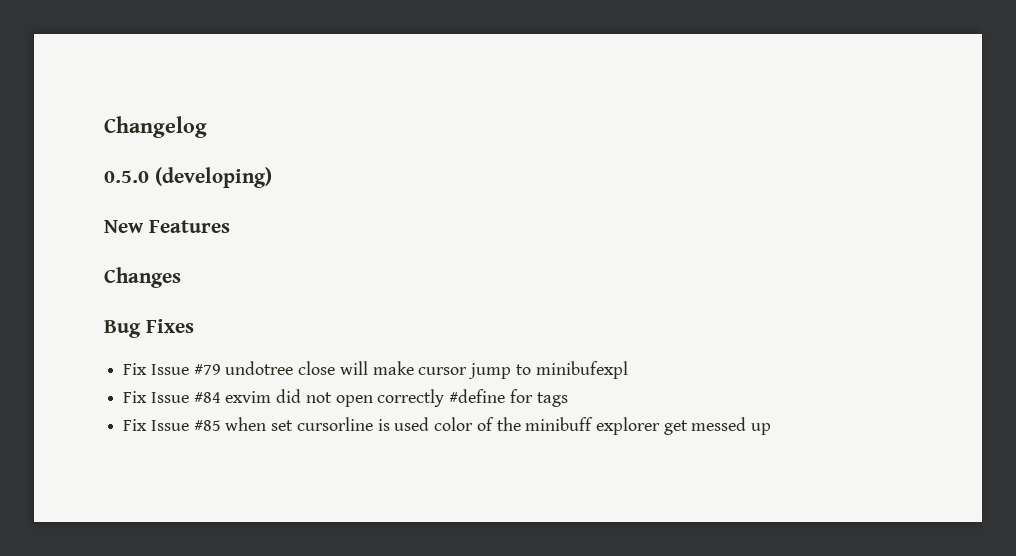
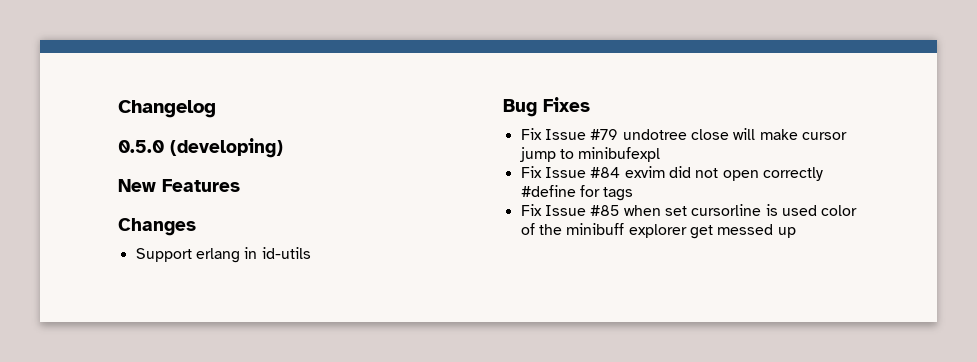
+ Support erlang in id-utils

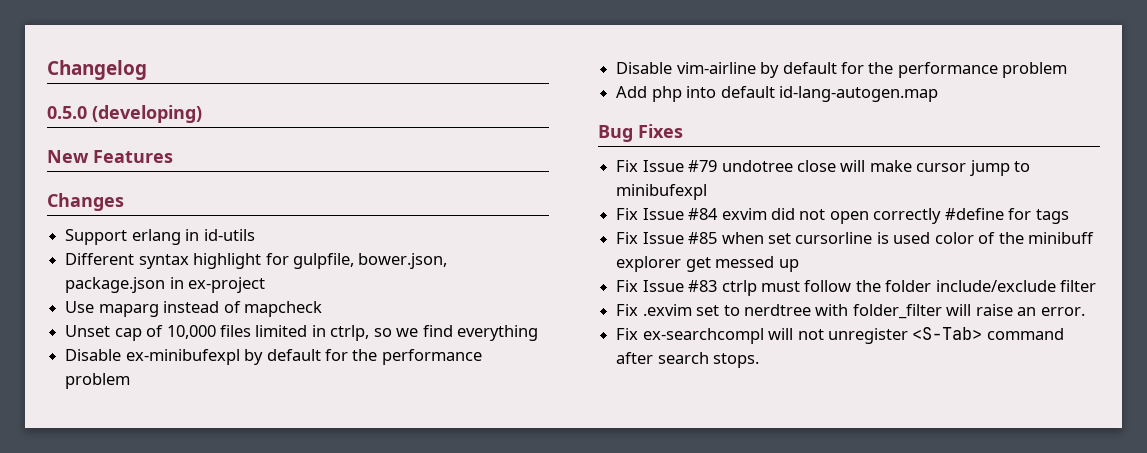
+ Different syntax highlight for gulpfile, bower.json, package.json in ex-project
+ Use maparg instead of mapcheck
+ Unset cap of 10,000 files limited in ctrlp, so we find everything
+ Disable ex-minibufexpl by default for the performance problem
+ Disable vim-airline by default for the performance problem
+ Add php into default id-lang-autogen.map
+ Fix Issue #83 ctrlp must follow the folder include/exclude filter
+ Fix .exvim set to nerdtree with folder_filter will raise an error.
+ Fix ex-searchcompl will not unregister <S-Tab> command after search stops.

